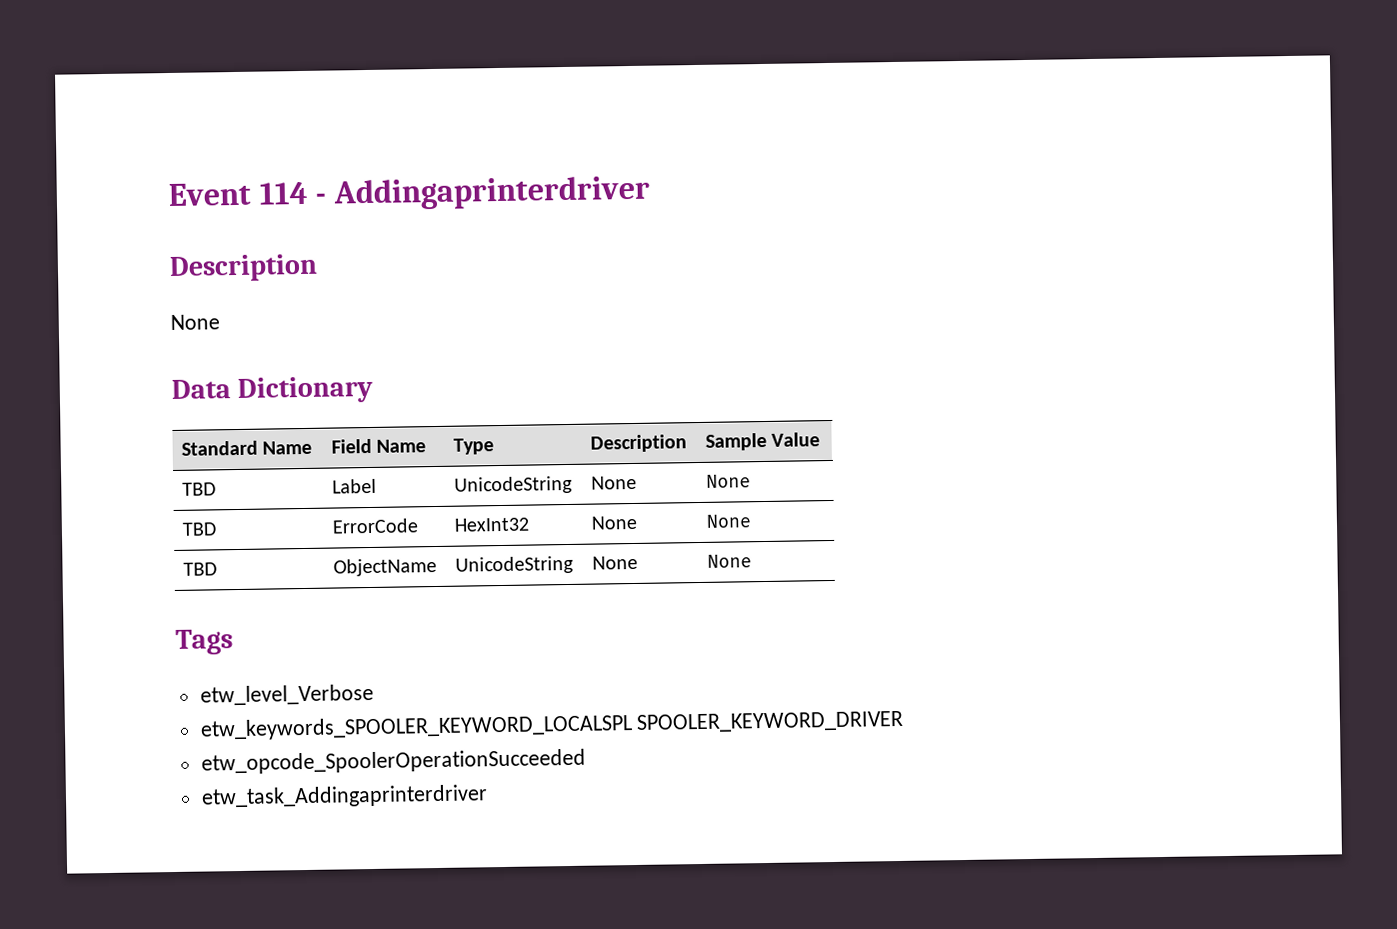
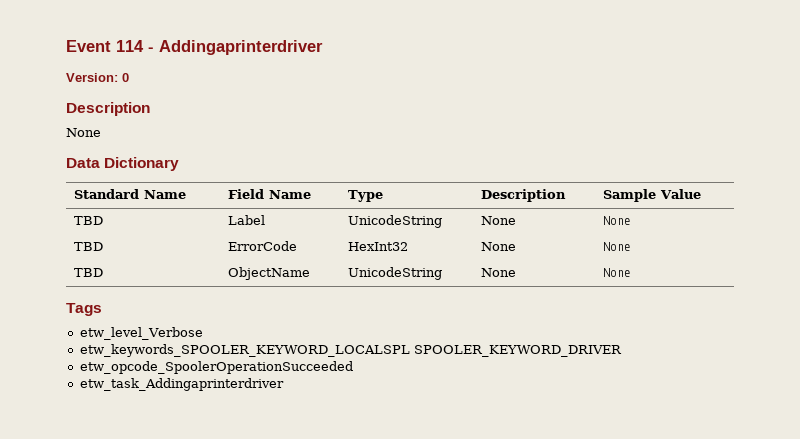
+ Version: 0

